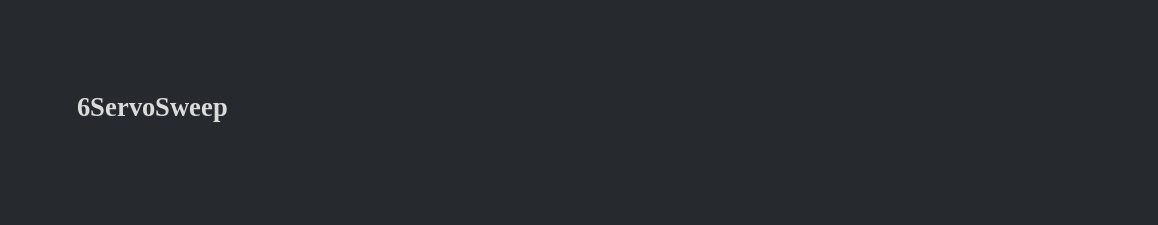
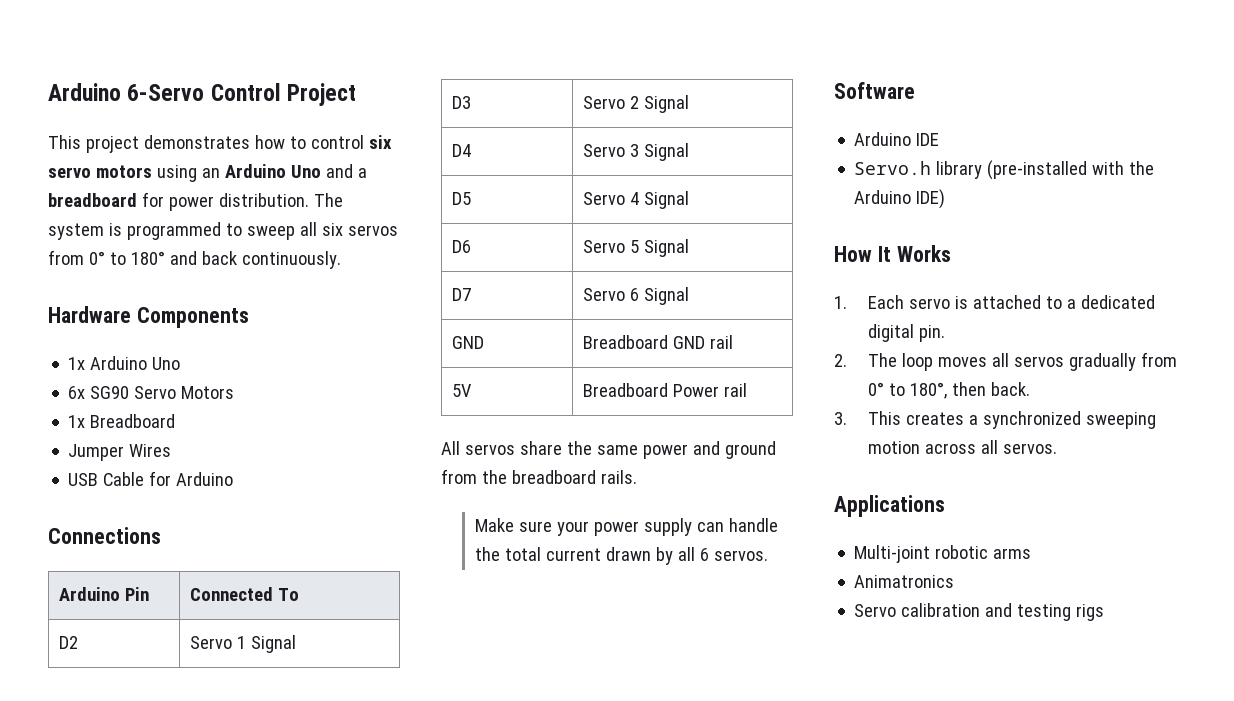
- 6ServoSweep
+ Arduino 6-Servo Control Project
+ This project demonstrates how to control six servo motors using an Arduino Uno and a breadboard for power distribution. The system is programmed to sweep all six servos from 0° to 180° and back continuously.
+ Hardware Components
+ 1x Arduino Uno
+ 6x SG90 Servo Motors
+ 1x Breadboard
+ Jumper Wires
+ USB Cable for Arduino
+ Connections
+ Arduino Pin | Connected To
+ D2 | Servo 1 Signal
+ D3 | Servo 2 Signal
+ D4 | Servo 3 Signal
+ D5 | Servo 4 Signal
+ D6 | Servo 5 Signal
+ D7 | Servo 6 Signal
+ GND | Breadboard GND rail
+ 5V | Breadboard Power rail
+ All servos share the same power and ground from the breadboard rails.
+ Make sure your power supply can handle the total current drawn by all 6 servos.
+ Software
+ Arduino IDE
+ Servo.h library (pre-installed with the Arduino IDE)
+ How It Works
+ 1. Each servo is attached to a dedicated digital pin.
+ 2. The loop moves all servos gradually from 0° to 180°, then back.
+ 3. This creates a synchronized sweeping motion across all servos.
+ Applications
+ Multi-joint robotic arms
+ Animatronics
+ Servo calibration and testing rigs

